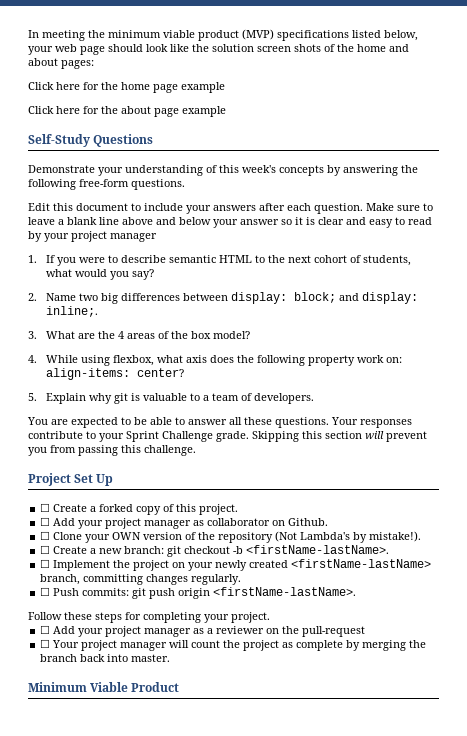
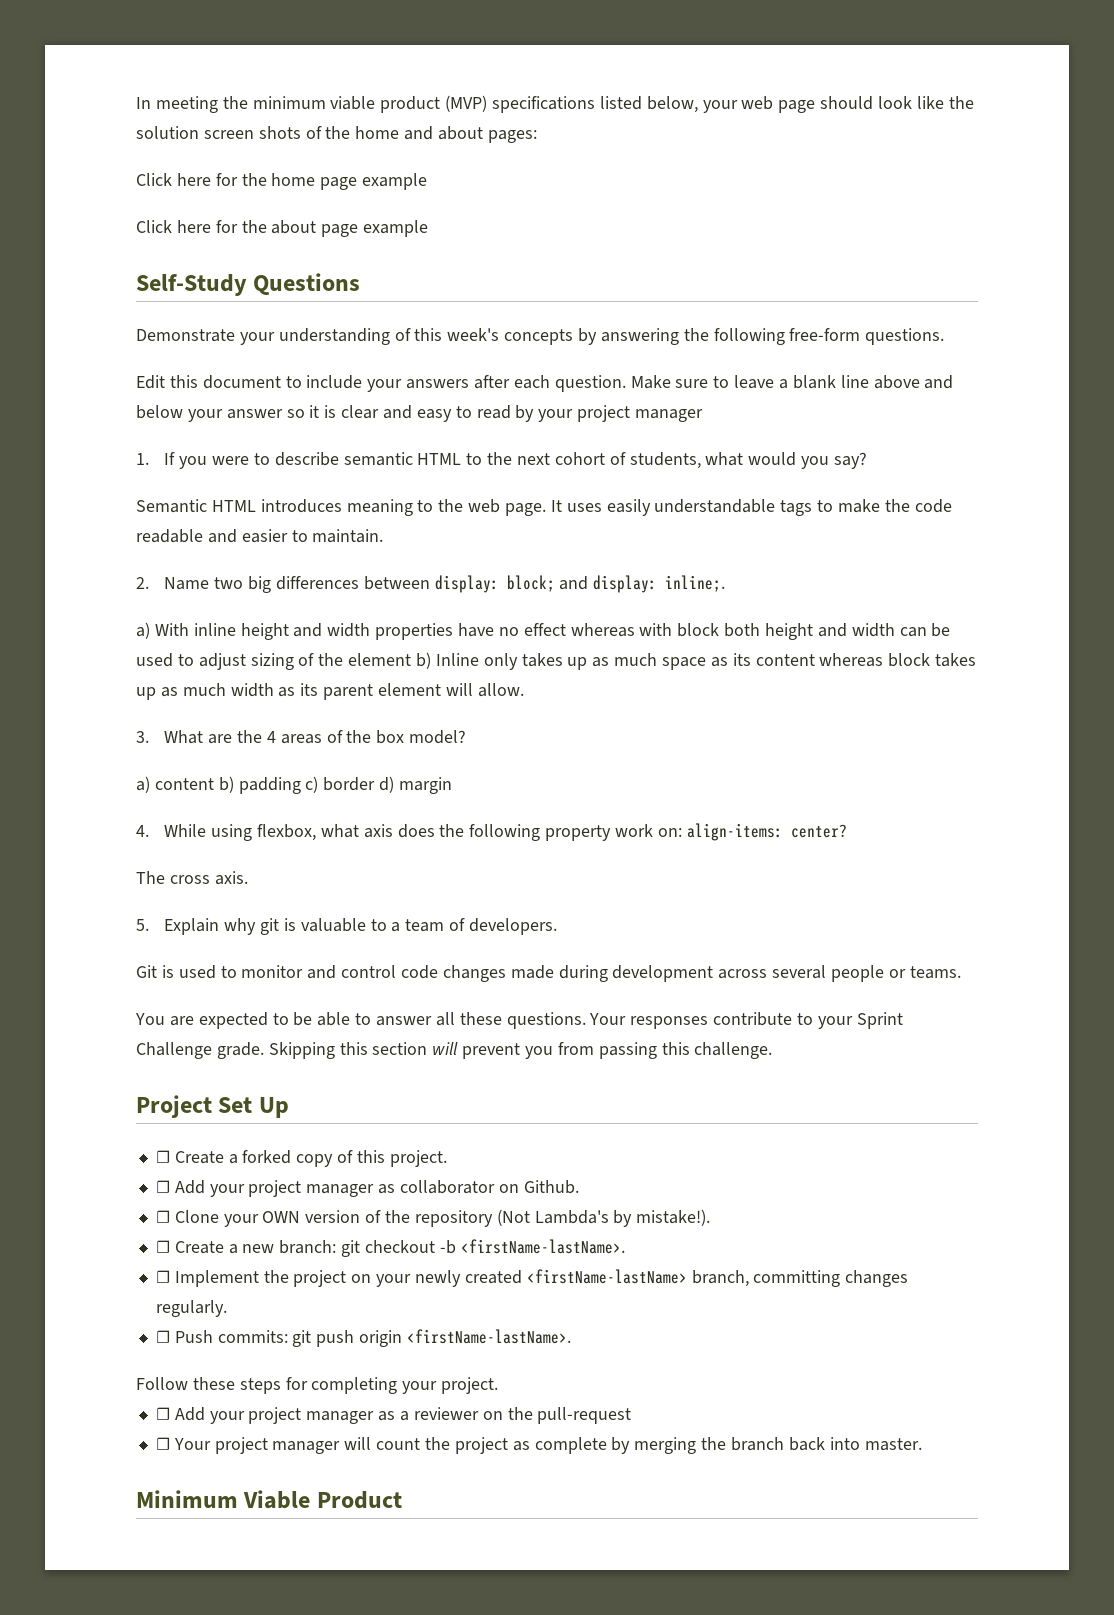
+ Semantic HTML introduces meaning to the web page. It uses easily understandable tags to make the code readable and easier to maintain.
+ a) With inline height and width properties have no effect whereas with block both height and width can be used to adjust sizing of the element b) Inline only takes up as much space as its content whereas block takes up as much width as its parent element will allow.
+ a) content b) padding c) border d) margin
+ The cross axis.
+ Git is used to monitor and control code changes made during development across several people or teams.

